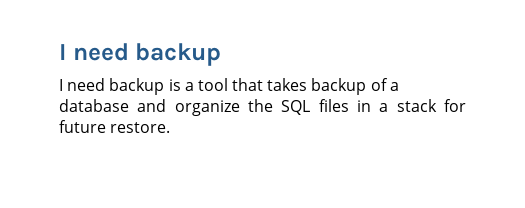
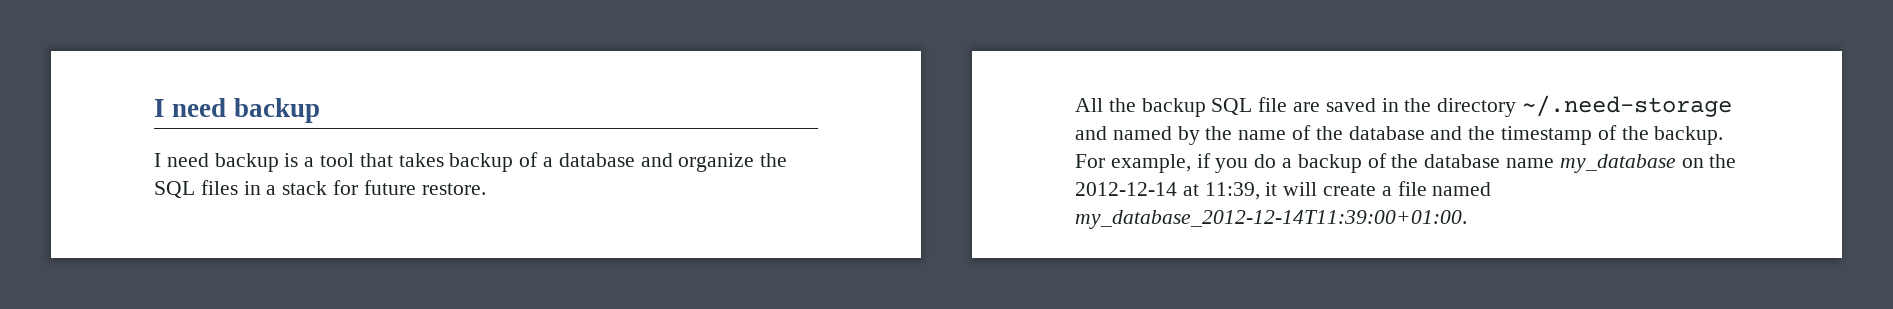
+ All the backup SQL file are saved in the directory ~/.need-storage and named by the name of the database and the timestamp of the backup. For example, if you do a backup of the database name my_database on the 2012-12-14 at 11:39, it will create a file named my_database_2012-12-14T11:39:00+01:00.

